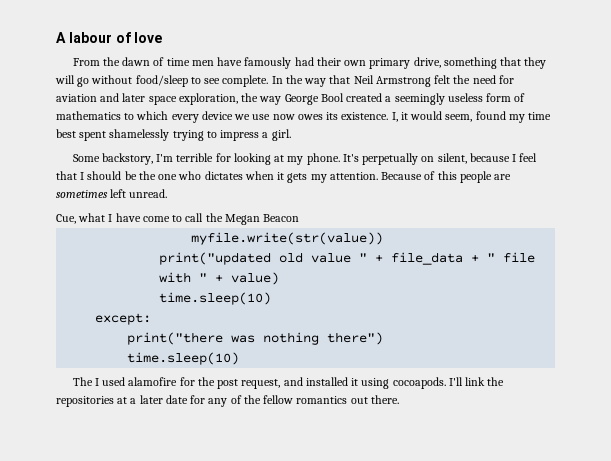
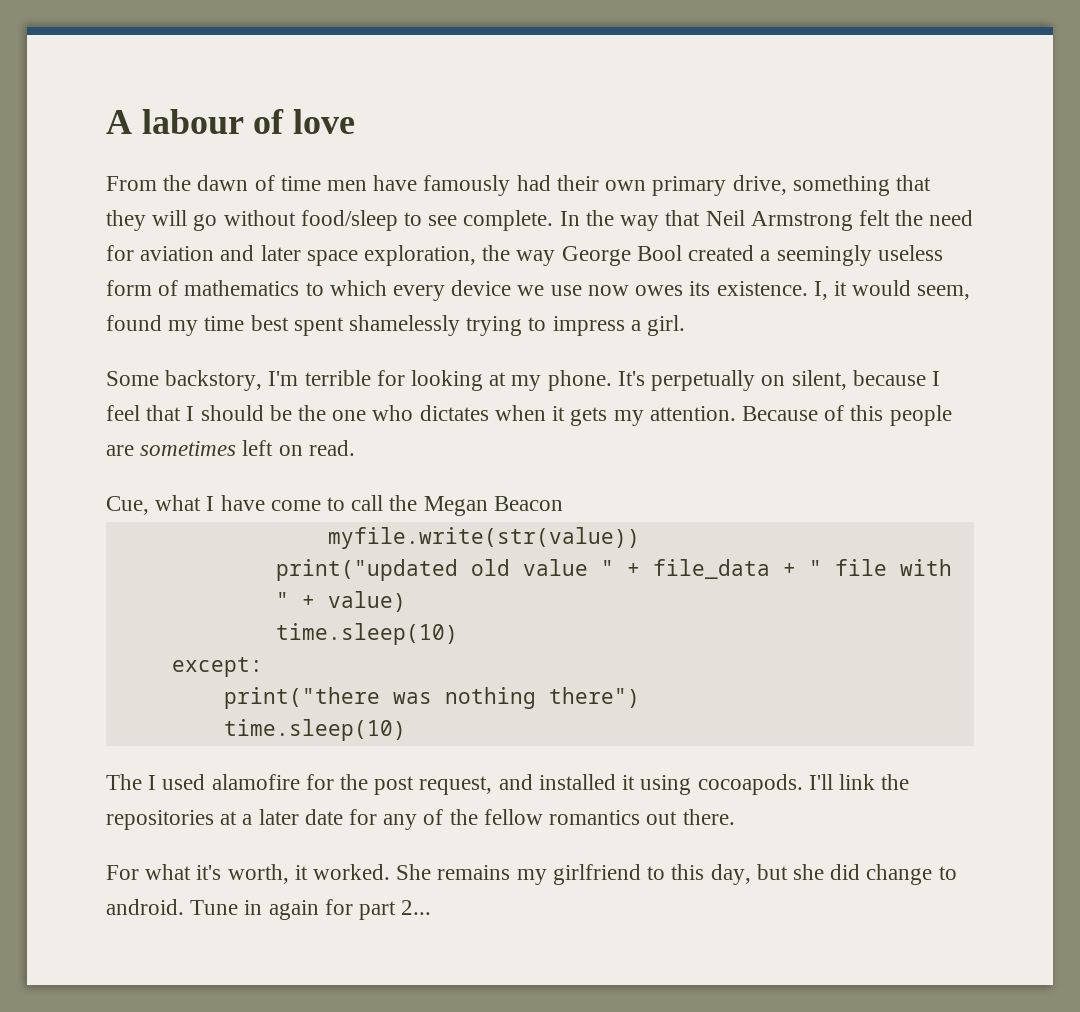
- Because of this people are sometimes left unread.
+ Because of this people are sometimes left on read.
+ For what it's worth, it worked. She remains my girlfriend to this day, but she did change to android. Tune in again for part 2...

